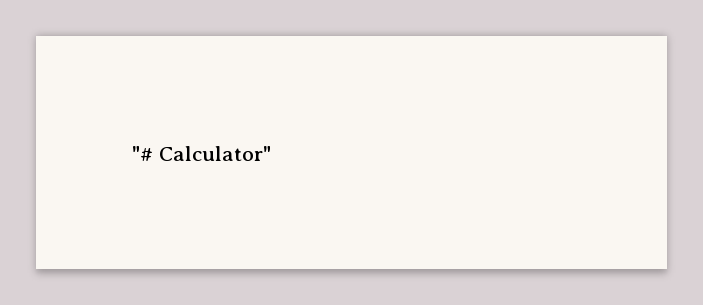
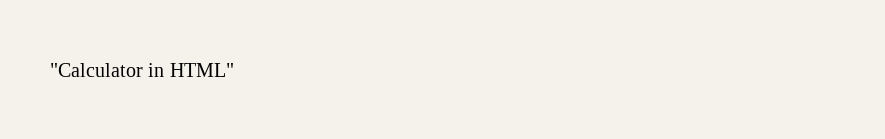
- "# Calculator"
+ "Calculator in HTML"

